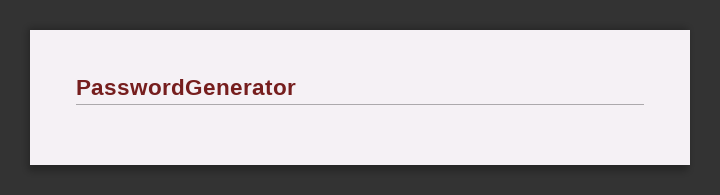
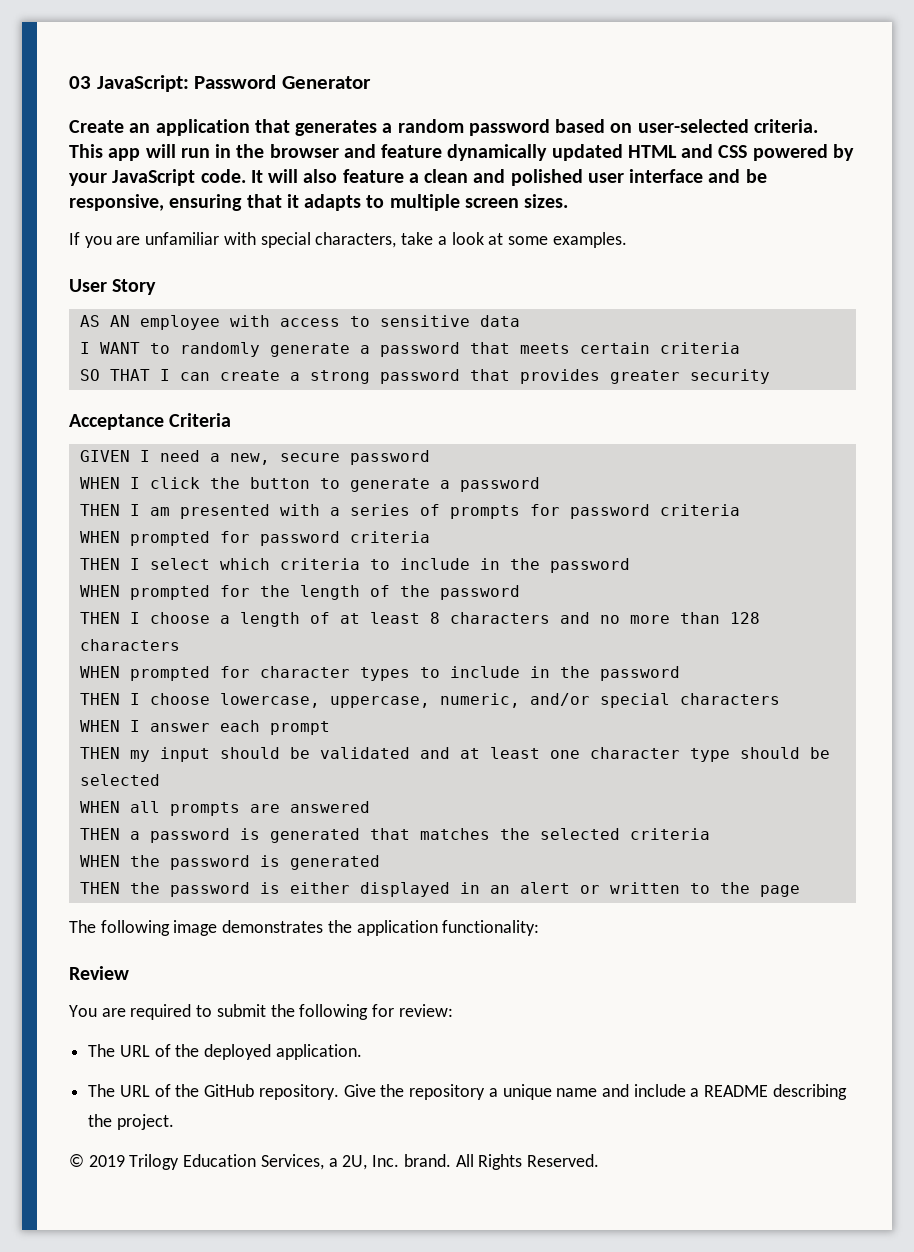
- PasswordGenerator
+ 03 JavaScript: Password Generator
+ Create an application that generates a random password based on user-selected criteria. This app will run in the browser and feature dynamically updated HTML and CSS powered by your JavaScript code. It will also feature a clean and polished user interface and be responsive, ensuring that it adapts to multiple screen sizes.
+ If you are unfamiliar with special characters, take a look at some examples.
+ User Story
+ AS AN employee with access to sensitive data
+ I WANT to randomly generate a password that meets certain criteria
+ SO THAT I can create a strong password that provides greater security
+ Acceptance Criteria
+ GIVEN I need a new, secure password
+ WHEN I click the button to generate a password
+ THEN I am presented with a series of prompts for password criteria
+ WHEN prompted for password criteria
+ THEN I select which criteria to include in the password
+ WHEN prompted for the length of the password
+ THEN I choose a length of at least 8 characters and no more than 128 characters
+ WHEN prompted for character types to include in the password
+ THEN I choose lowercase, uppercase, numeric, and/or special characters
+ WHEN I answer each prompt
+ THEN my input should be validated and at least one character type should be selected
+ WHEN all prompts are answered
+ THEN a password is generated that matches the selected criteria
+ WHEN the password is generated
+ THEN the password is either displayed in an alert or written to the page
+ The following image demonstrates the application functionality:
+ Review
+ You are required to submit the following for review:
+ The URL of the deployed application.
+ The URL of the GitHub repository. Give the repository a unique name and include a README describing the project.
+ © 2019 Trilogy Education Services, a 2U, Inc. brand. All Rights Reserved.

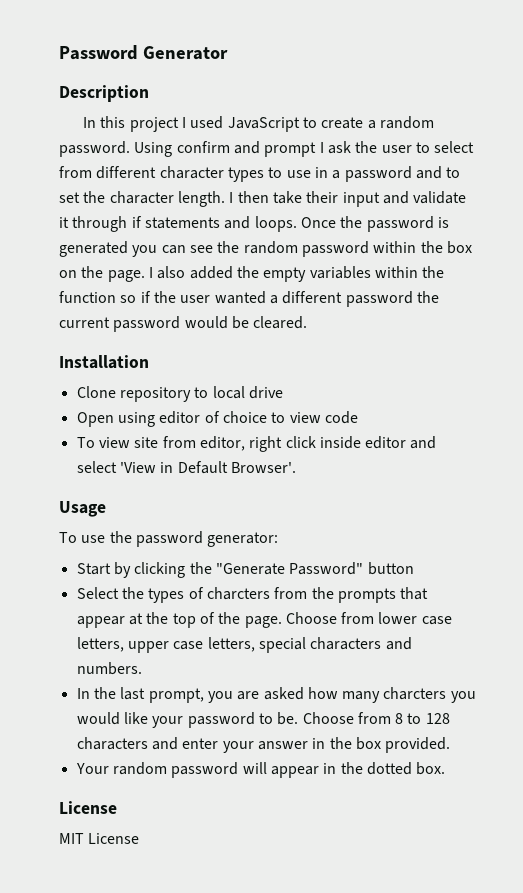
- 03 JavaScript: Password Generator
+ Password Generator
- Create an application that generates a random password based on user-selected criteria. This app will run in the browser and feature dynamically updated HTML and CSS powered by your JavaScript code. It will also feature a clean and polished user interface and be responsive, ensuring that it adapts to multiple screen sizes.
- If you are unfamiliar with special characters, take a look at some examples.
- User Story
- AS AN employee with access to sensitive data
- I WANT to randomly generate a password that meets certain criteria
- SO THAT I can create a strong password that provides greater security
- Acceptance Criteria
- GIVEN I need a new, secure password
- WHEN I click the button to generate a password
- THEN I am presented with a series of prompts for password criteria
- WHEN prompted for password criteria
- THEN I select which criteria to include in the password
- WHEN prompted for the length of the password
- THEN I choose a length of at least 8 characters and no more than 128 characters
- WHEN prompted for character types to include in the password
- THEN I choose lowercase, uppercase, numeric, and/or special characters
- WHEN I answer each prompt
- THEN my input should be validated and at least one character type should be selected
- WHEN all prompts are answered
- THEN a password is generated that matches the selected criteria
- WHEN the password is generated
- THEN the password is either displayed in an alert or written to the page
- The following image demonstrates the application functionality:
- Review
- You are required to submit the following for review:
- The URL of the deployed application.
- The URL of the GitHub repository. Give the repository a unique name and include a README describing the project.
- © 2019 Trilogy Education Services, a 2U, Inc. brand. All Rights Reserved.
+ Description
+ In this project I used JavaScript to create a random password. Using confirm and prompt I ask the user to select from different character types to use in a password and to set the character length. I then take their input and validate it through if statements and loops. Once the password is generated you can see the random password within the box on the page. I also added the empty variables within the function so if the user wanted a different password the current password would be cleared.
+ Installation
+ Clone repository to local drive
+ Open using editor of choice to view code
+ To view site from editor, right click inside editor and select 'View in Default Browser'.
+ Usage
+ To use the password generator:
+ Start by clicking the "Generate Password" button
+ Select the types of charcters from the prompts that appear at the top of the page. Choose from lower case letters, upper case letters, special characters and numbers.
+ In the last prompt, you are asked how many charcters you would like your password to be. Choose from 8 to 128 characters and enter your answer in the box provided.
+ Your random password will appear in the dotted box.
+ License
+ MIT License

